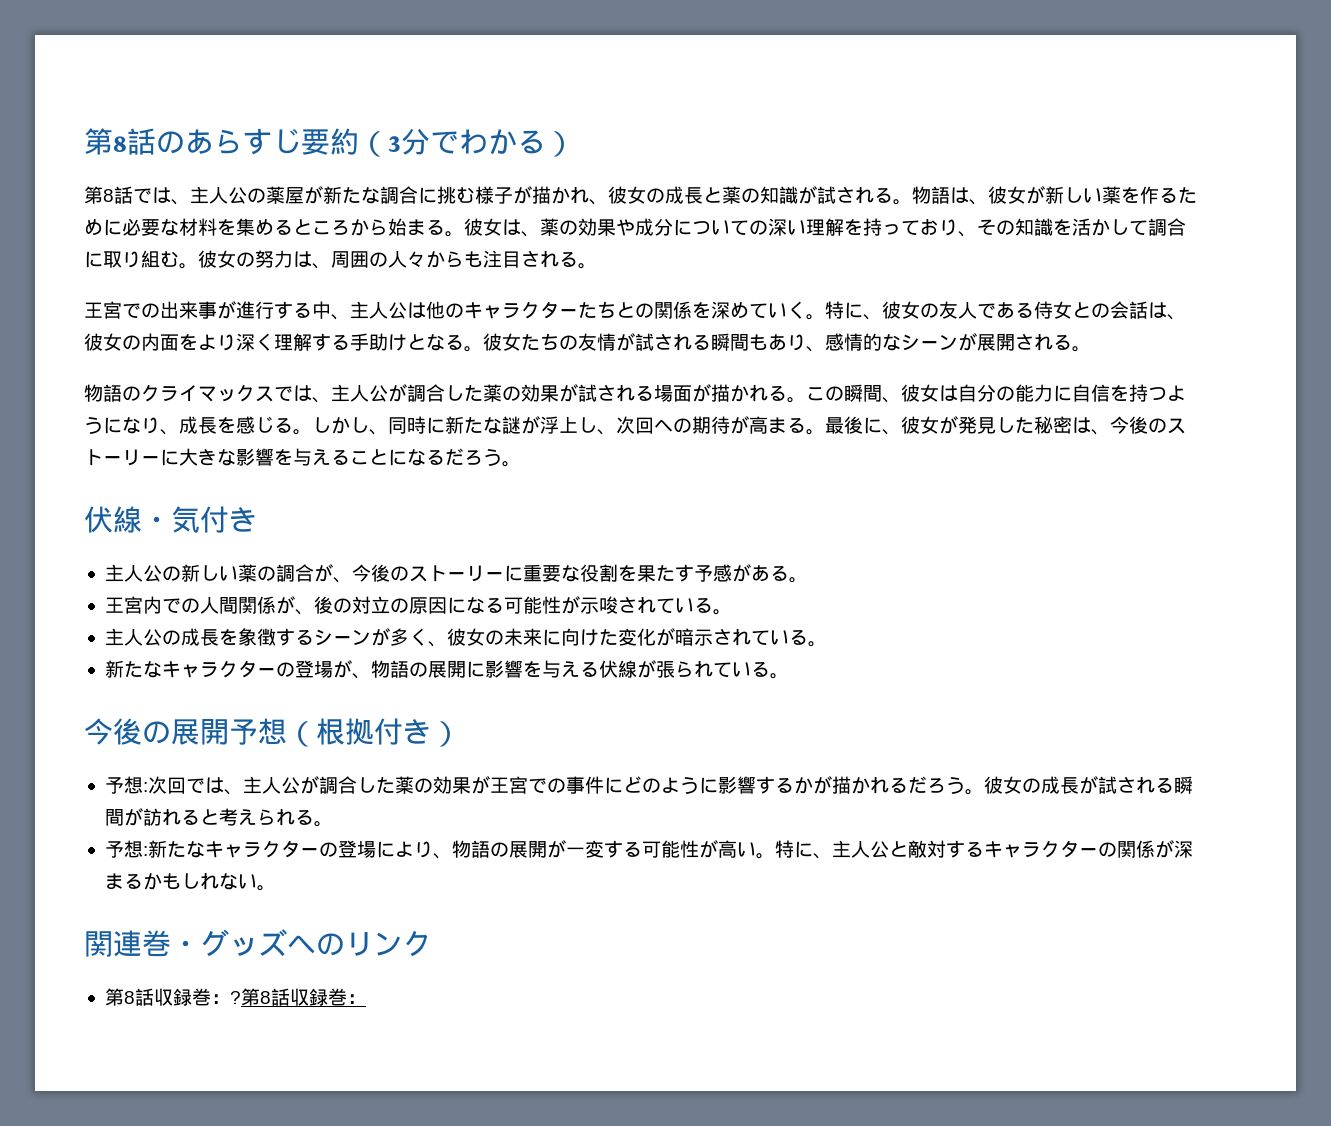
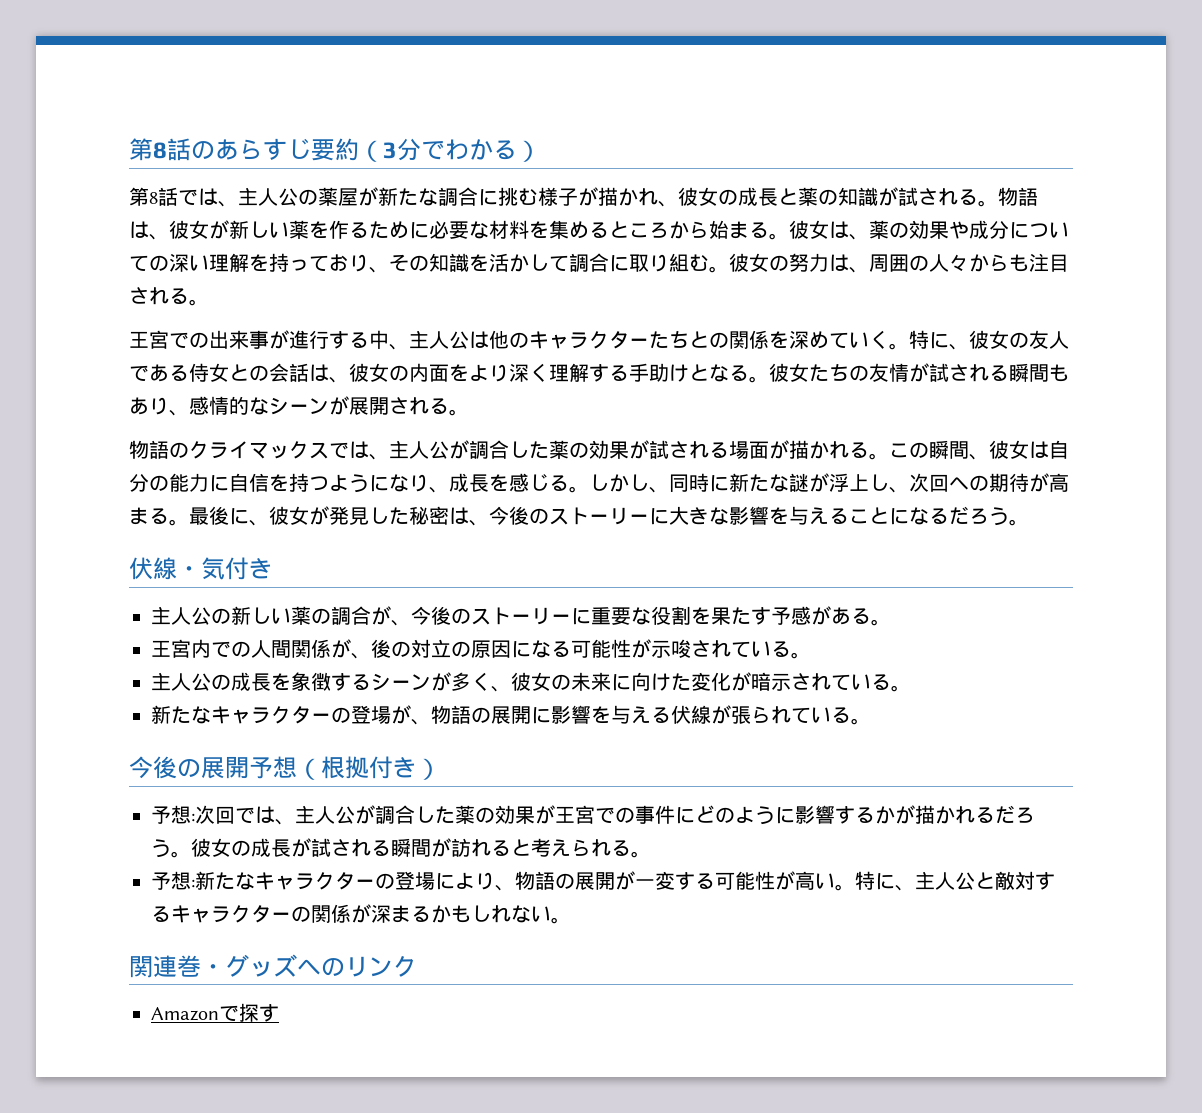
- 第8話収録巻：?第8話収録巻：
+ Amazonで探す

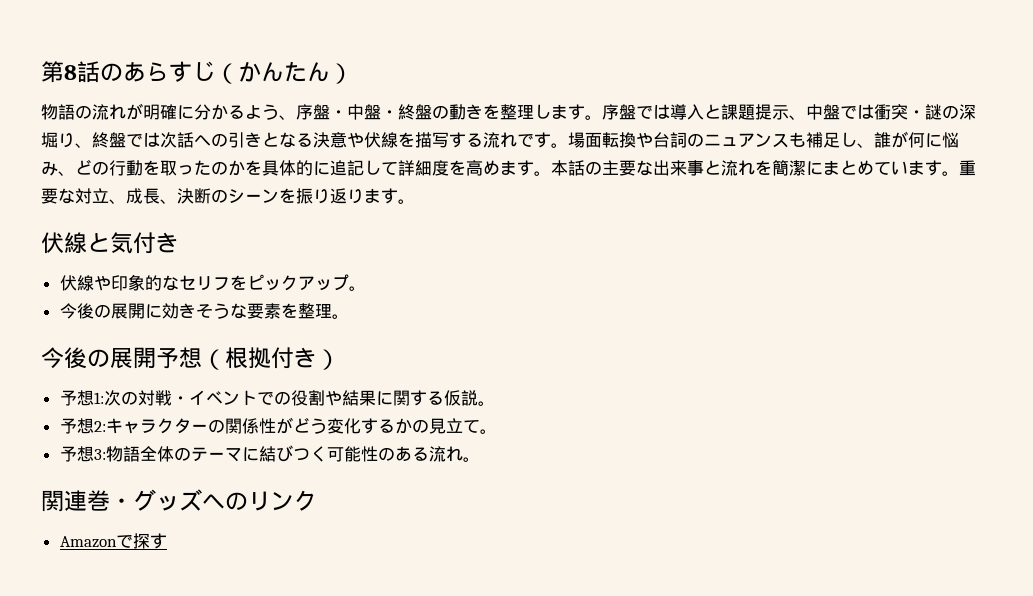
- 第8話のあらすじ要約（3分でわかる）
- 第8話では、主人公の薬屋が新たな調合に挑む様子が描かれ、彼女の成長と薬の知識が試される。物語は、彼女が新しい薬を作るために必要な材料を集めるところから始まる。彼女は、薬の効果や成分についての深い理解を持っており、その知識を活かして調合に取り組む。彼女の努力は、周囲の人々からも注目される。
- 王宮での出来事が進行する中、主人公は他のキャラクターたちとの関係を深めていく。特に、彼女の友人である侍女との会話は、彼女の内面をより深く理解する手助けとなる。彼女たちの友情が試される瞬間もあり、感情的なシーンが展開される。
- 物語のクライマックスでは、主人公が調合した薬の効果が試される場面が描かれる。この瞬間、彼女は自分の能力に自信を持つようになり、成長を感じる。しかし、同時に新たな謎が浮上し、次回への期待が高まる。最後に、彼女が発見した秘密は、今後のストーリーに大きな影響を与えることになるだろう。
+ 第8話のあらすじ（かんたん）
+ 物語の流れが明確に分かるよう、序盤・中盤・終盤の動きを整理します。序盤では導入と課題提示、中盤では衝突・謎の深堀り、終盤では次話への引きとなる決意や伏線を描写する流れです。場面転換や台詞のニュアンスも補足し、誰が何に悩み、どの行動を取ったのかを具体的に追記して詳細度を高めます。本話の主要な出来事と流れを簡潔にまとめています。重要な対立、成長、決断のシーンを振り返ります。
- 伏線・気付き
+ 伏線と気付き
- 主人公の新しい薬の調合が、今後のストーリーに重要な役割を果たす予感がある。
- 王宮内での人間関係が、後の対立の原因になる可能性が示唆されている。
- 主人公の成長を象徴するシーンが多く、彼女の未来に向けた変化が暗示されている。
- 新たなキャラクターの登場が、物語の展開に影響を与える伏線が張られている。
+ 伏線や印象的なセリフをピックアップ。
+ 今後の展開に効きそうな要素を整理。
- 予想:次回では、主人公が調合した薬の効果が王宮での事件にどのように影響するかが描かれるだろう。彼女の成長が試される瞬間が訪れると考えられる。
- 予想:新たなキャラクターの登場により、物語の展開が一変する可能性が高い。特に、主人公と敵対するキャラクターの関係が深まるかもしれない。
+ 予想1:次の対戦・イベントでの役割や結果に関する仮説。
+ 予想2:キャラクターの関係性がどう変化するかの見立て。
+ 予想3:物語全体のテーマに結びつく可能性のある流れ。

